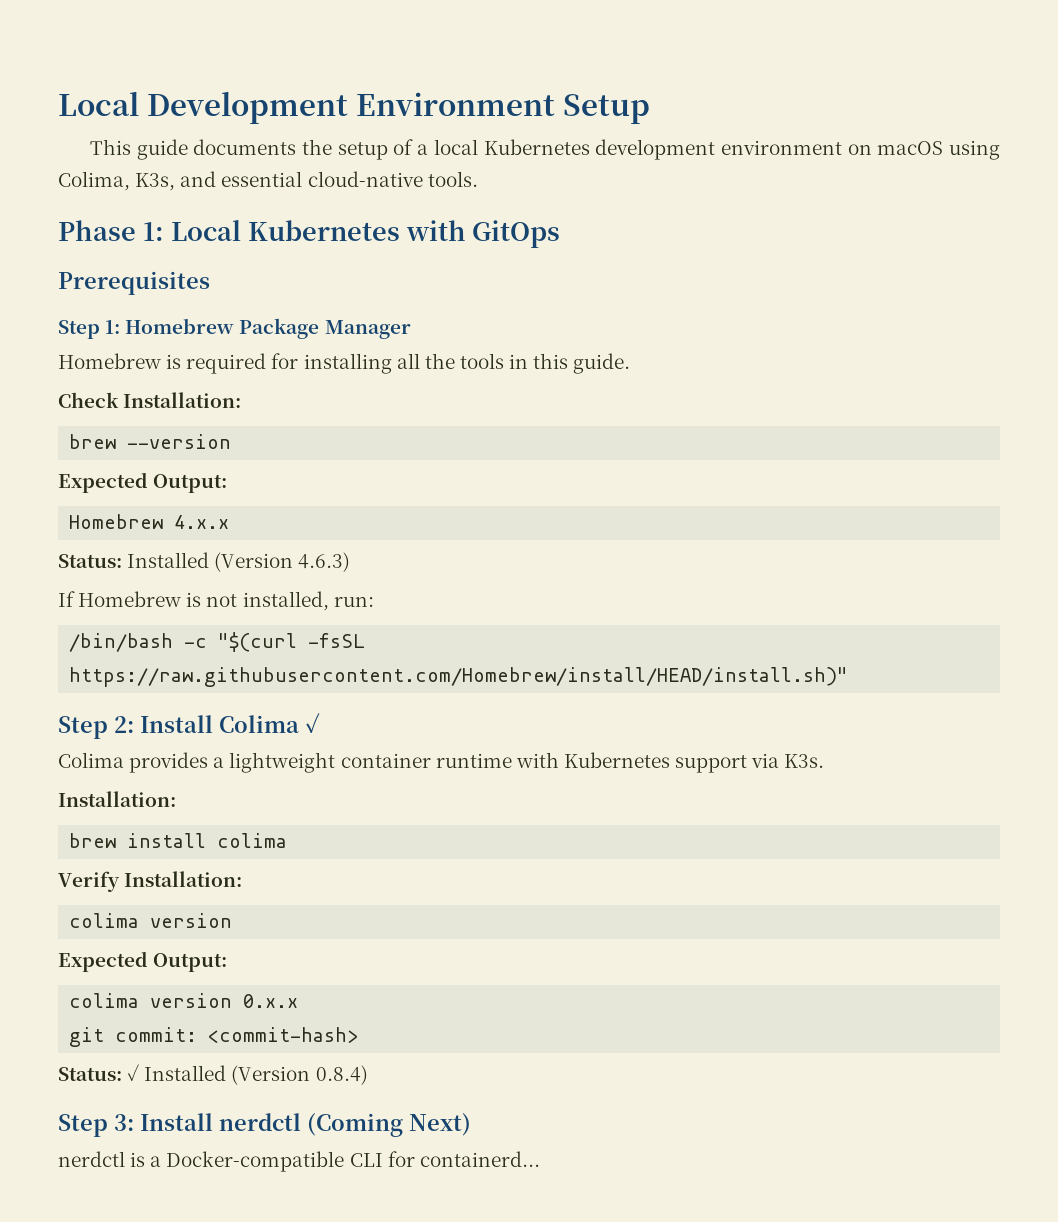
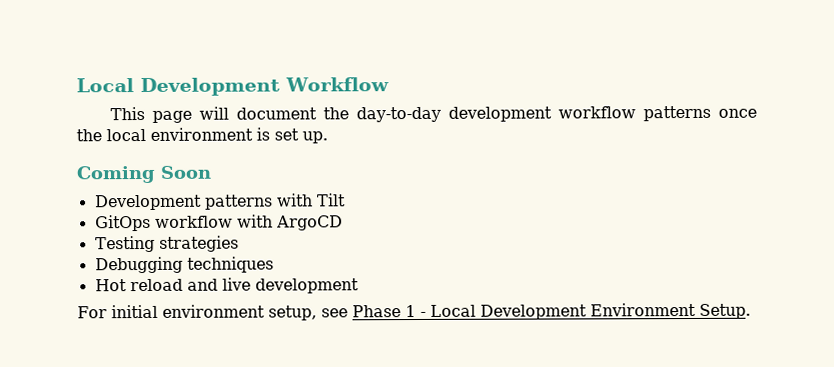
- Local Development Environment Setup
- This guide documents the setup of a local Kubernetes development environment on macOS using Colima, K3s, and essential cloud-native tools.
- Phase 1: Local Kubernetes with GitOps
- Prerequisites
- Step 1: Homebrew Package Manager
- Homebrew is required for installing all the tools in this guide.
- Check Installation:
- brew --version
- Expected Output:
- Homebrew 4.x.x
- Status: Installed (Version 4.6.3)
- If Homebrew is not installed, run:
- /bin/bash -c "$(curl -fsSL https://raw.githubusercontent.com/Homebrew/install/HEAD/install.sh)"
- Step 2: Install Colima ✓
- Colima provides a lightweight container runtime with Kubernetes support via K3s.
- Installation:
- brew install colima
- Verify Installation:
- colima version
- Expected Output:
- colima version 0.x.x
- git commit: <commit-hash>
- Status: ✓ Installed (Version 0.8.4)
- Step 3: Install nerdctl (Coming Next)
- nerdctl is a Docker-compatible CLI for containerd...
+ Local Development Workflow
+ This page will document the day-to-day development workflow patterns once the local environment is set up.
+ Coming Soon
+ Development patterns with Tilt
+ GitOps workflow with ArgoCD
+ Testing strategies
+ Debugging techniques
+ Hot reload and live development
+ For initial environment setup, see Phase 1 - Local Development Environment Setup.

